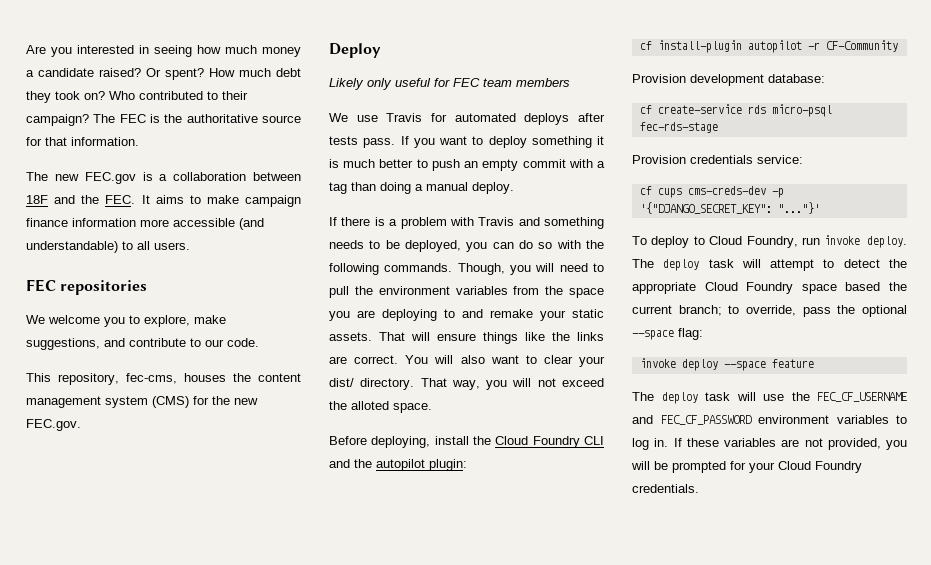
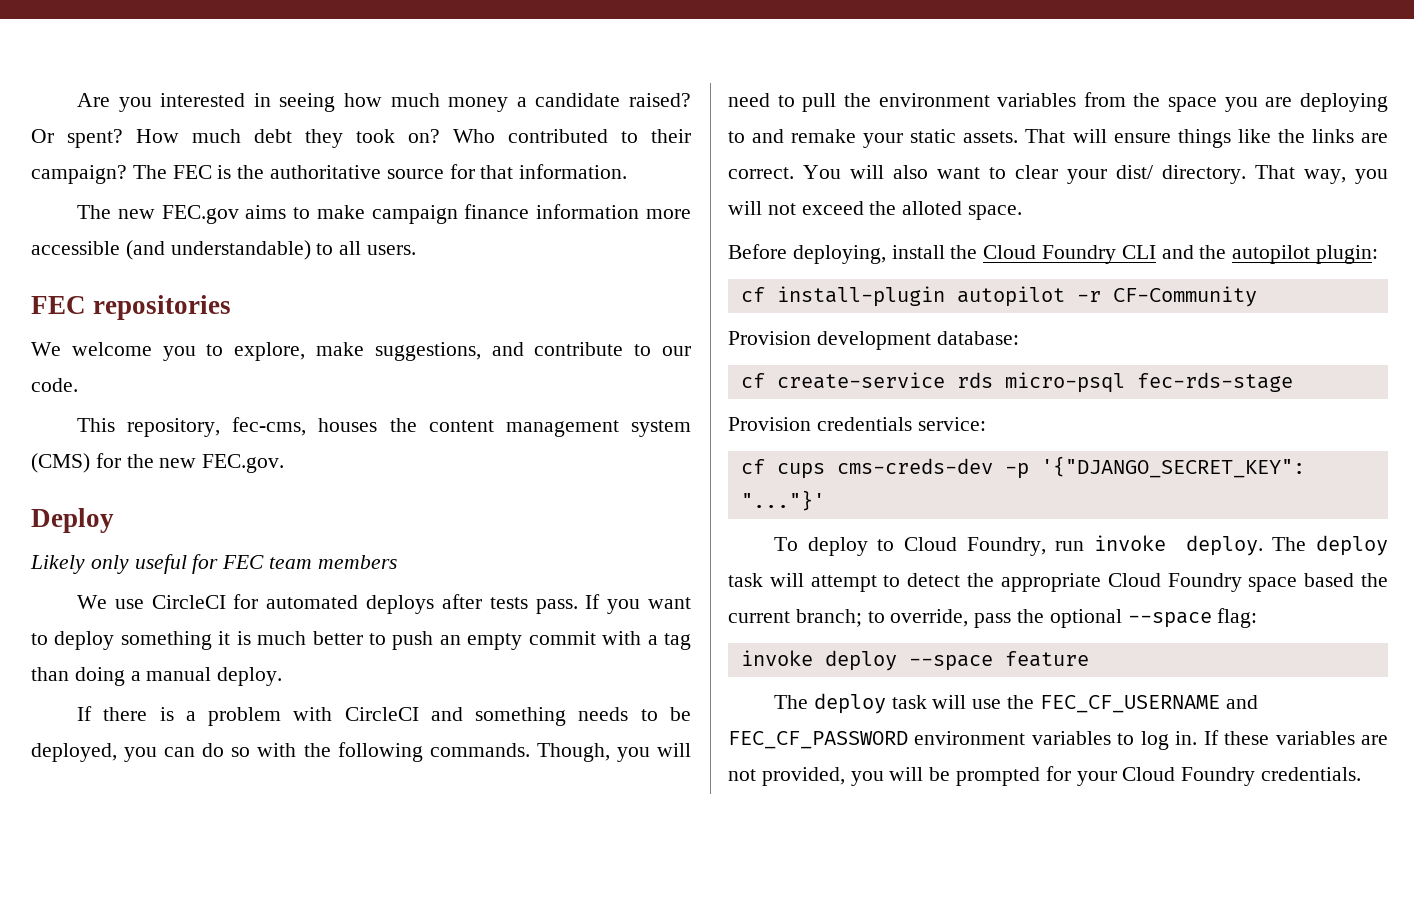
- The new FEC.gov is a collaboration between 18F and the FEC. It aims to make campaign finance information more accessible (and understandable) to all users.
+ The new FEC.gov aims to make campaign finance information more accessible (and understandable) to all users.
- We use Travis for automated deploys after tests pass.
+ We use CircleCI for automated deploys after tests pass.
- If there is a problem with Travis and something needs to be deployed, you can do so with the following commands.
+ If there is a problem with CircleCI and something needs to be deployed, you can do so with the following commands.

